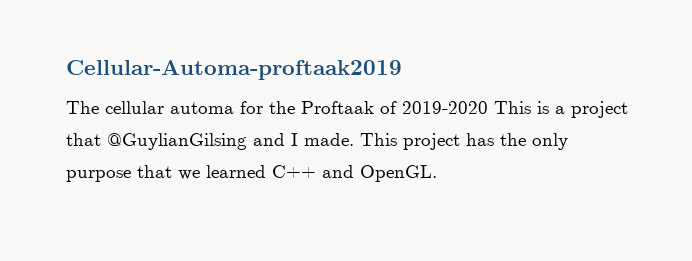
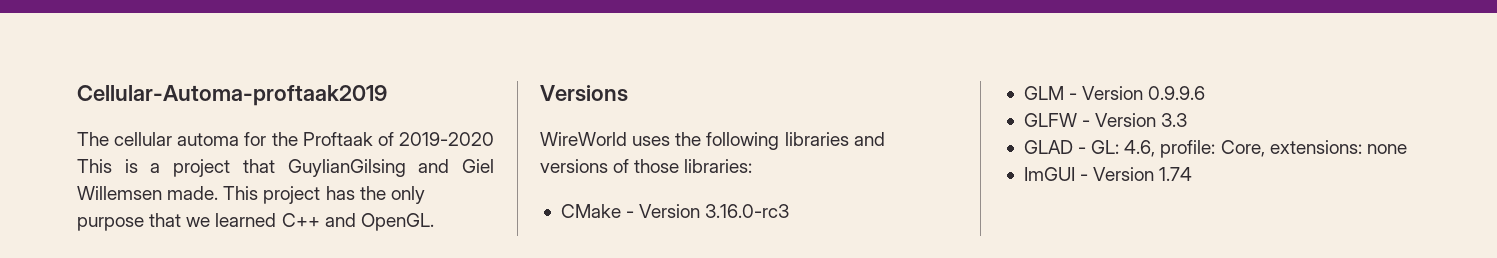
- The cellular automa for the Proftaak of 2019-2020 This is a project that @GuylianGilsing and I made.
+ The cellular automa for the Proftaak of 2019-2020 This is a project that GuylianGilsing and Giel Willemsen made.
+ Versions
+ WireWorld uses the following libraries and versions of those libraries:
+ CMake - Version 3.16.0-rc3
+ GLM - Version 0.9.9.6
+ GLFW - Version 3.3
+ GLAD - GL: 4.6, profile: Core, extensions: none
+ ImGUI - Version 1.74

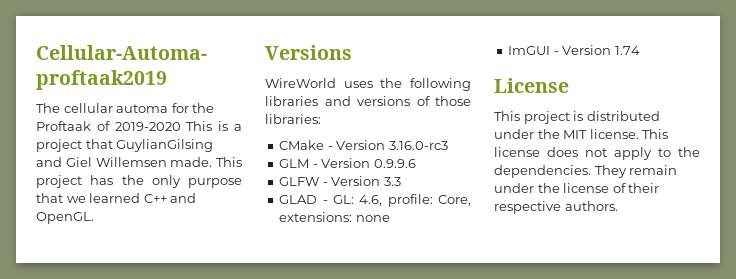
+ License
+ This project is distributed under the MIT license. This license does not apply to the dependencies. They remain under the license of their respective authors.

